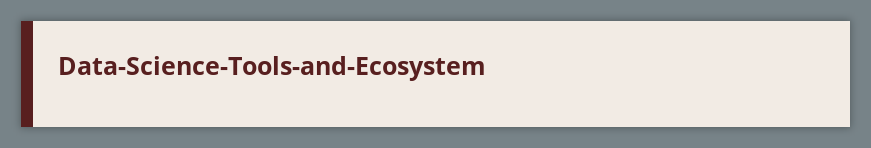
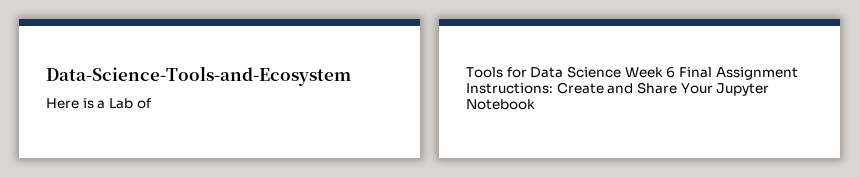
+ Here is a Lab of
+ Tools for Data Science Week 6 Final Assignment Instructions: Create and Share Your Jupyter Notebook

